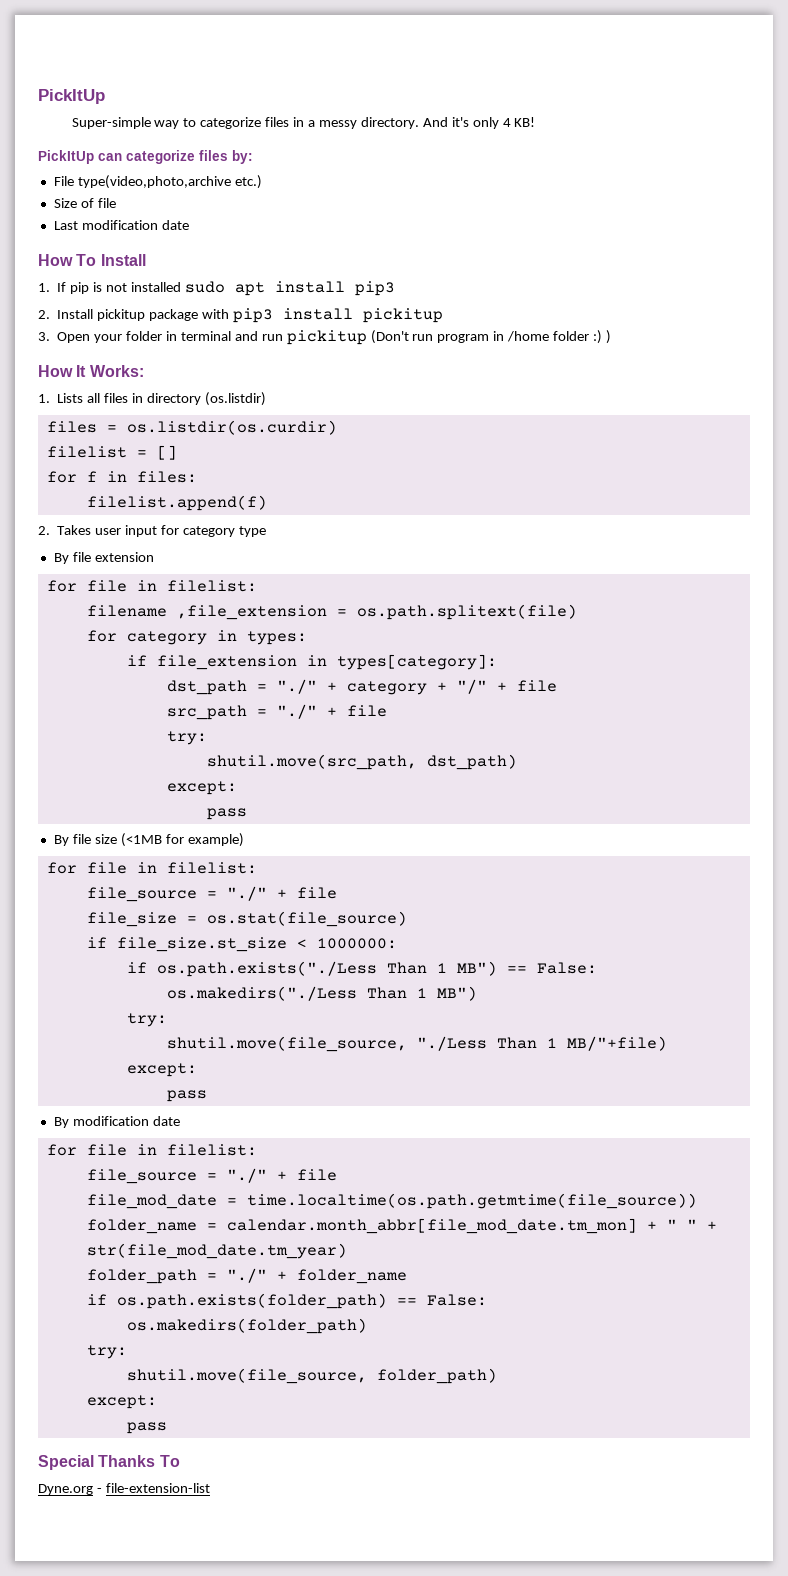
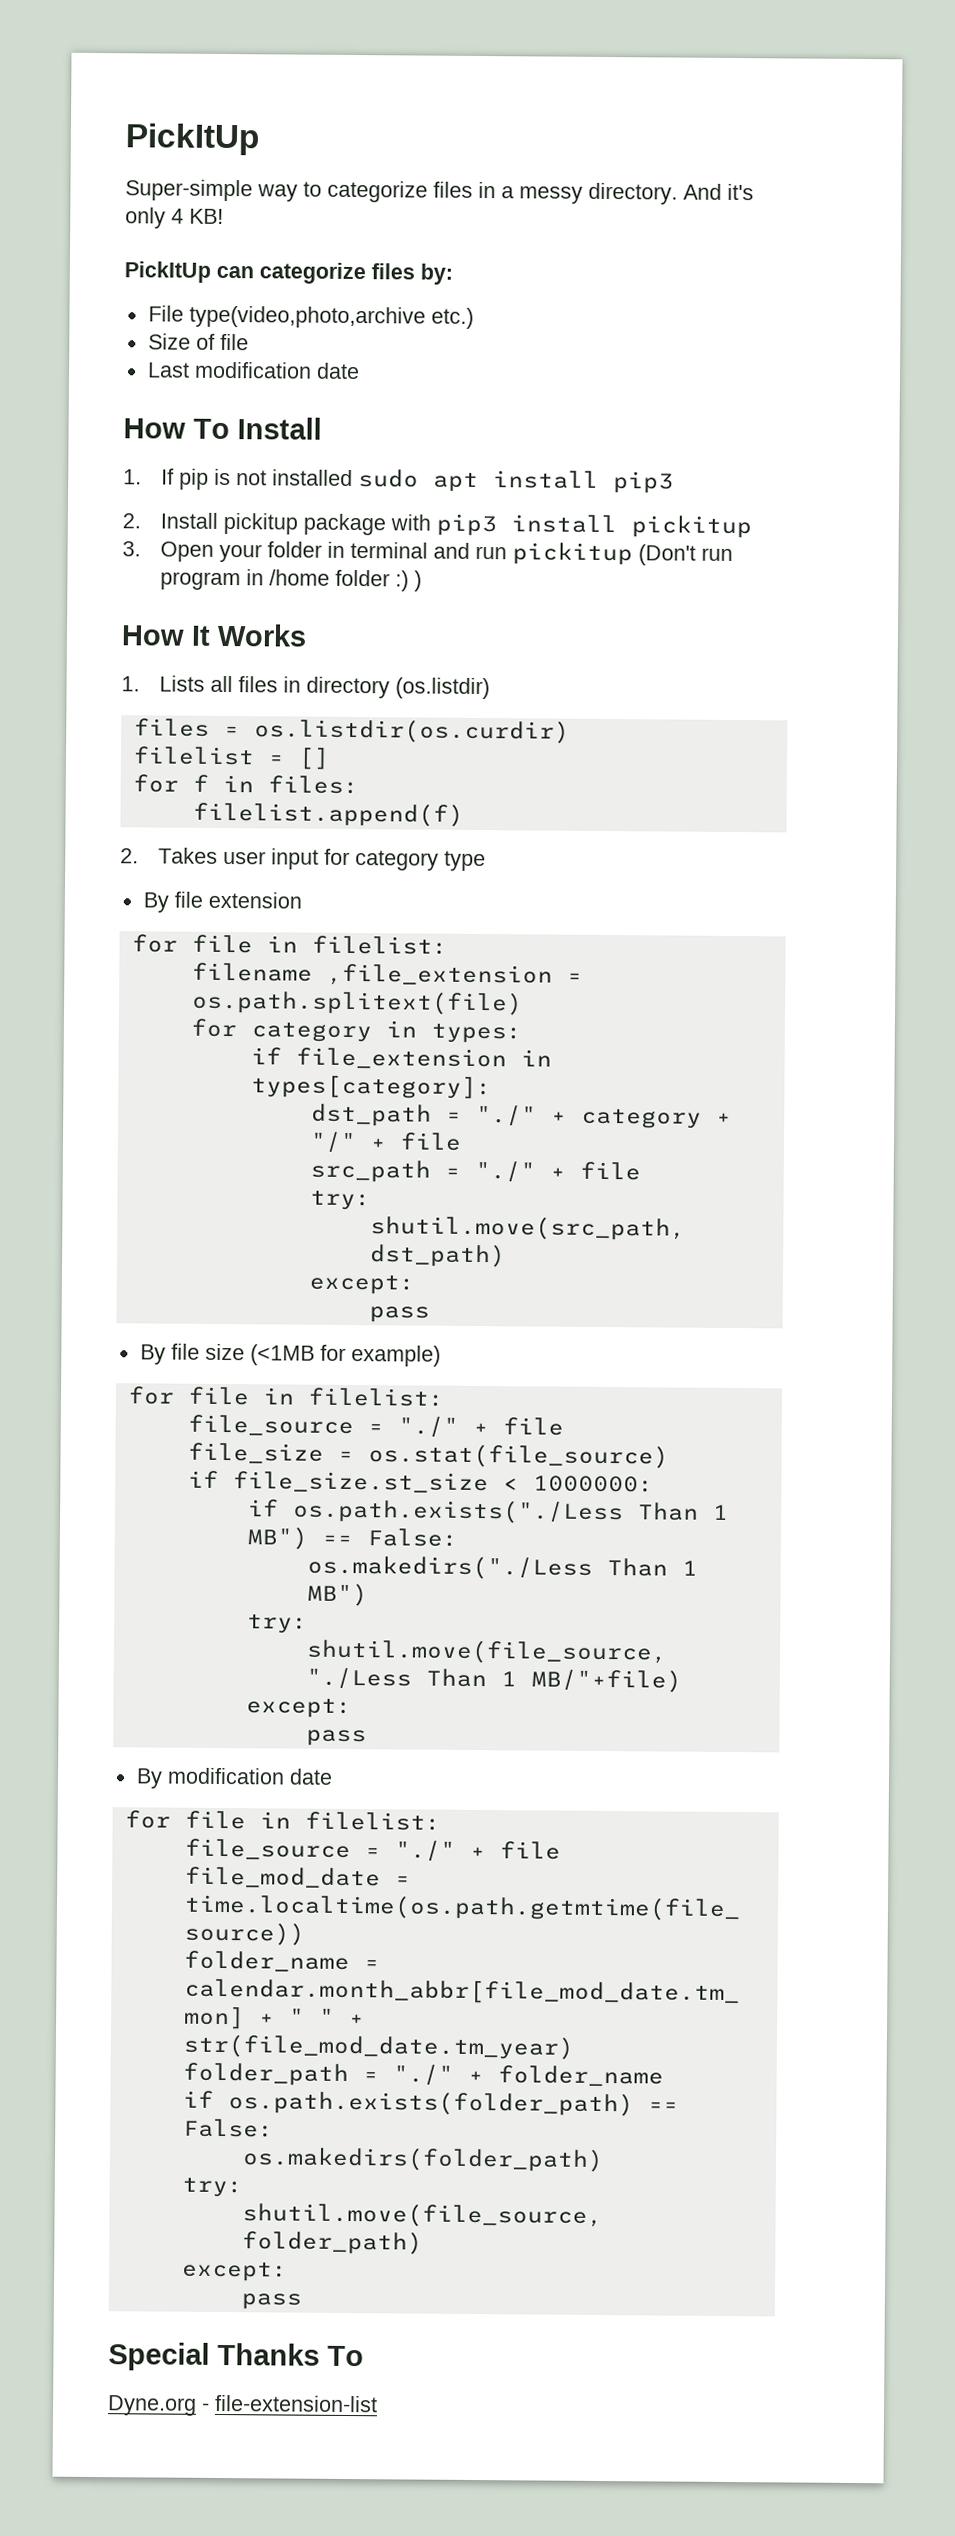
- How It Works:
+ How It Works

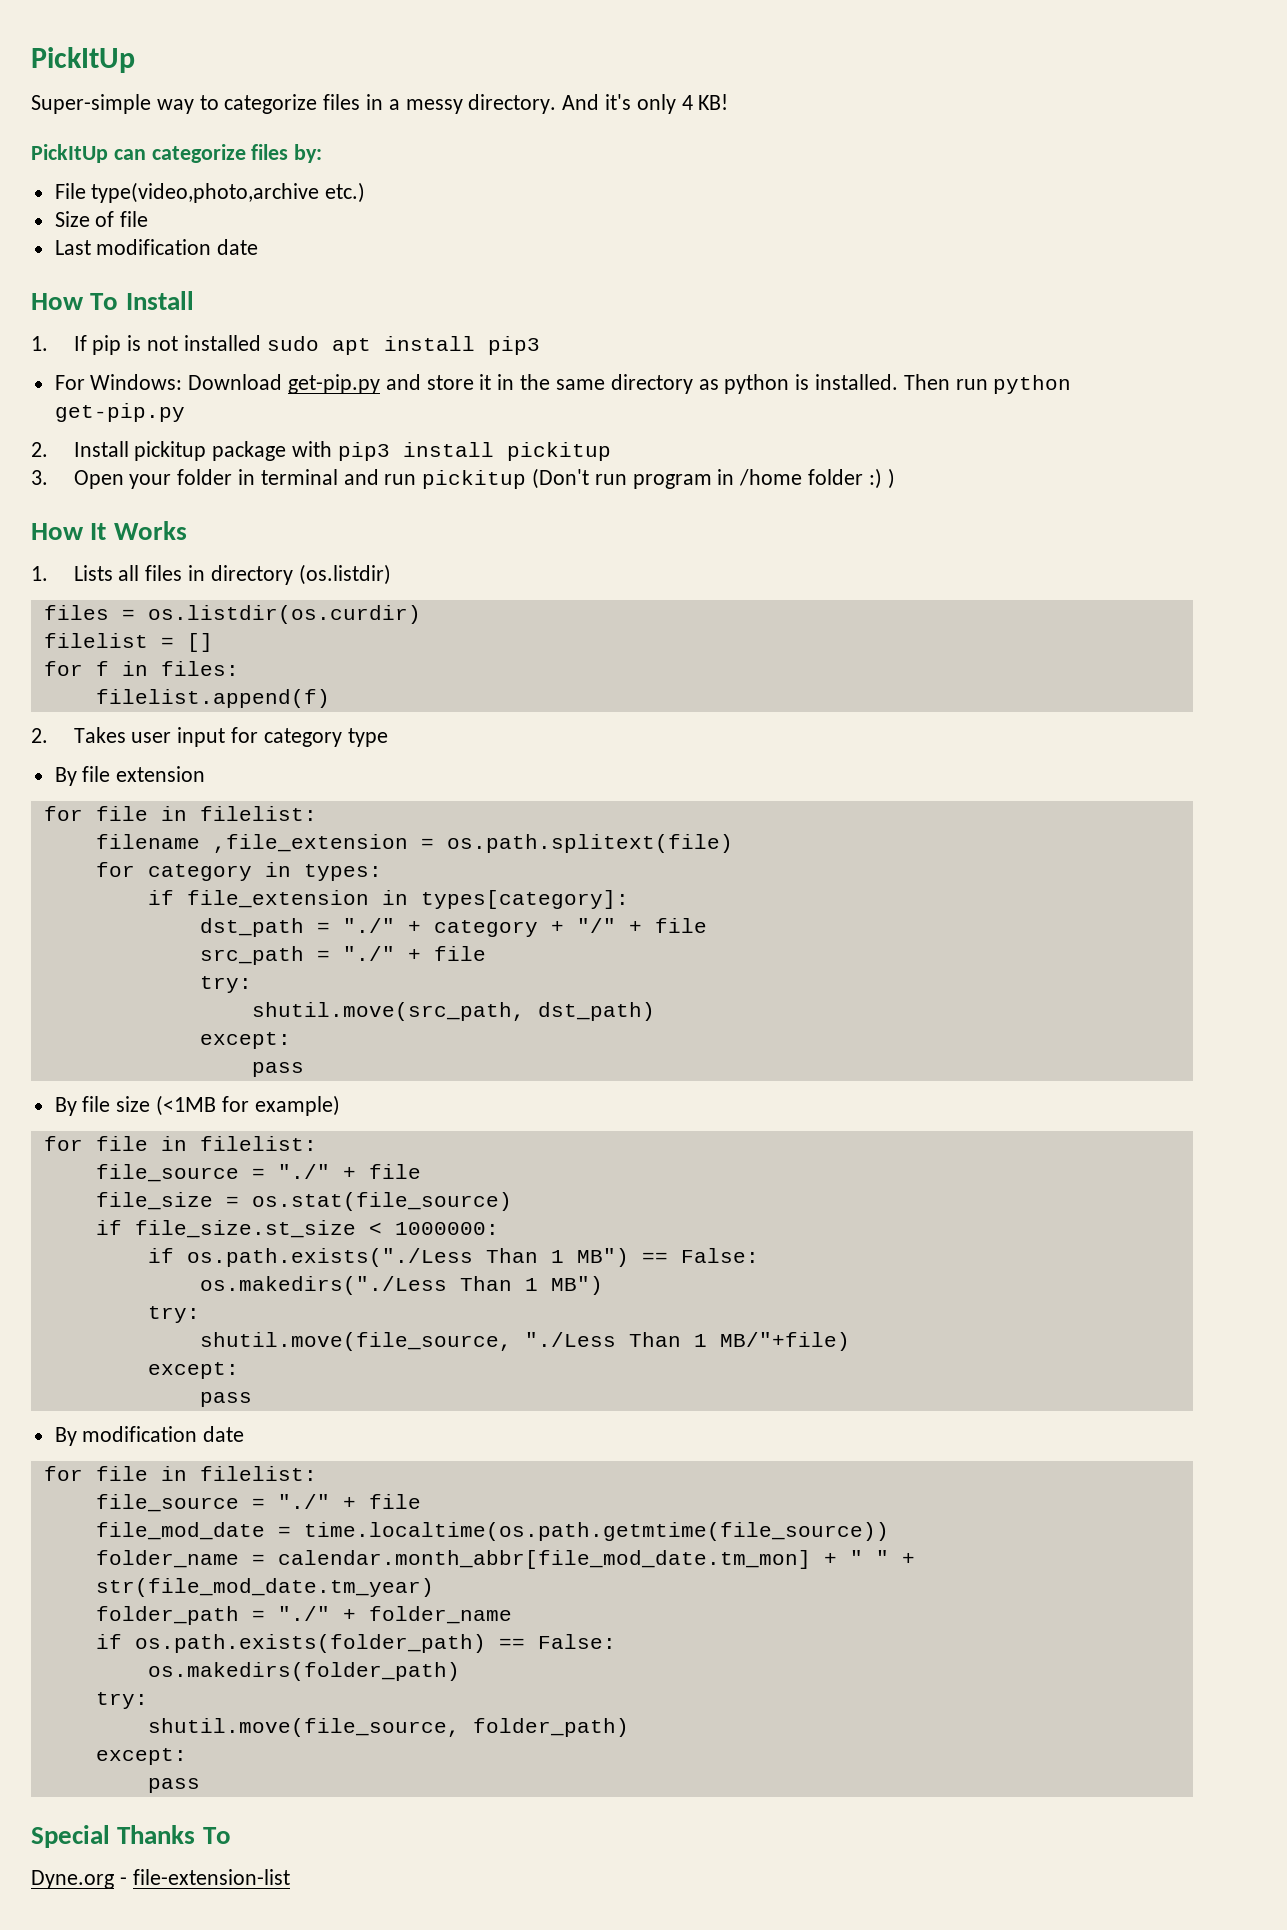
+ For Windows: Download get-pip.py and store it in the same directory as python is installed. Then run python get-pip.py

